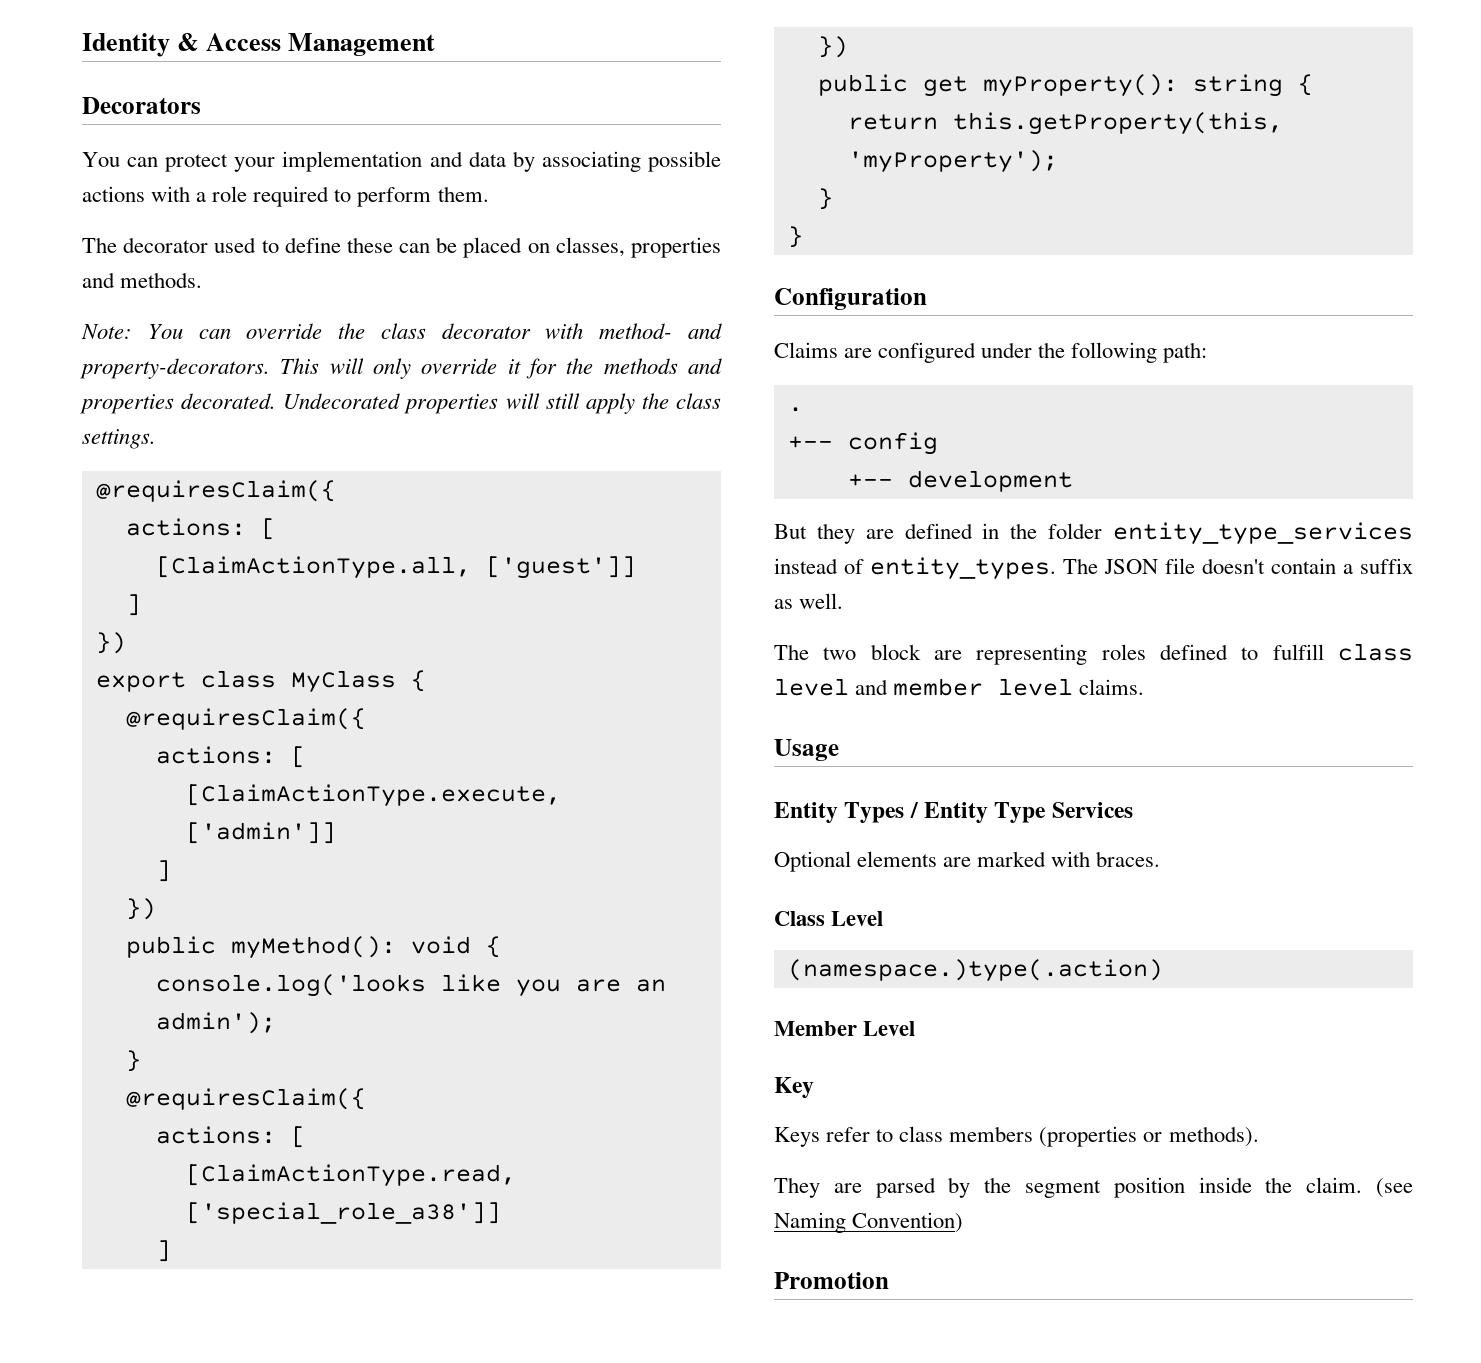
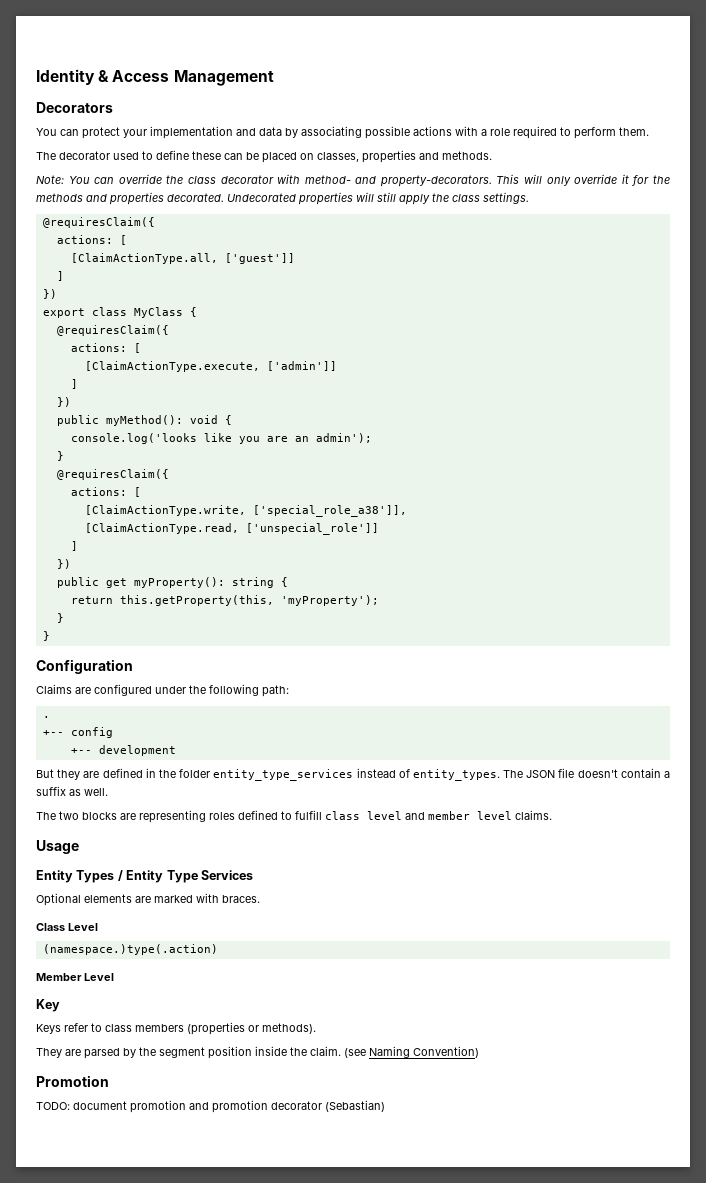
+ [ClaimActionType.write, ['special_role_a38']],
- [ClaimActionType.read, ['special_role_a38']]
+ [ClaimActionType.read, ['unspecial_role']]
- The two block are representing roles defined to fulfill class level and member level claims.
+ The two blocks are representing roles defined to fulfill class level and member level claims.
+ TODO: document promotion and promotion decorator (Sebastian)

